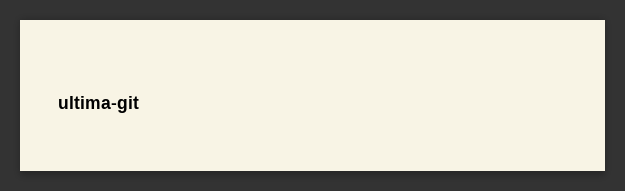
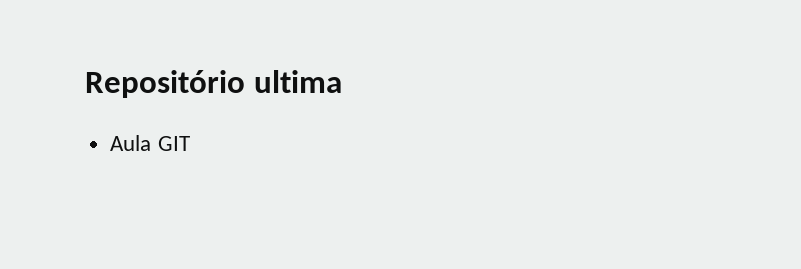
- ultima-git
+ Repositório ultima
+ Aula GIT

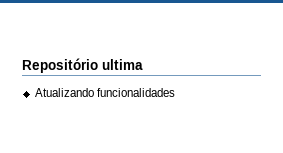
- Aula GIT
+ Atualizando funcionalidades

